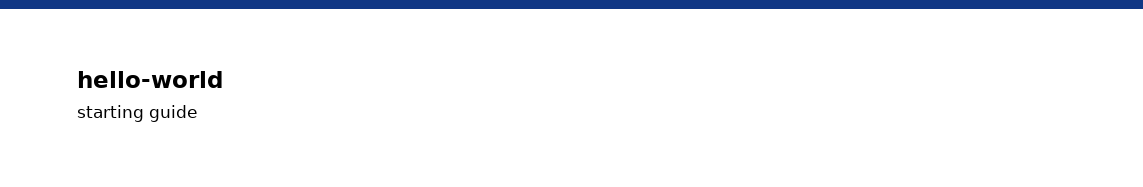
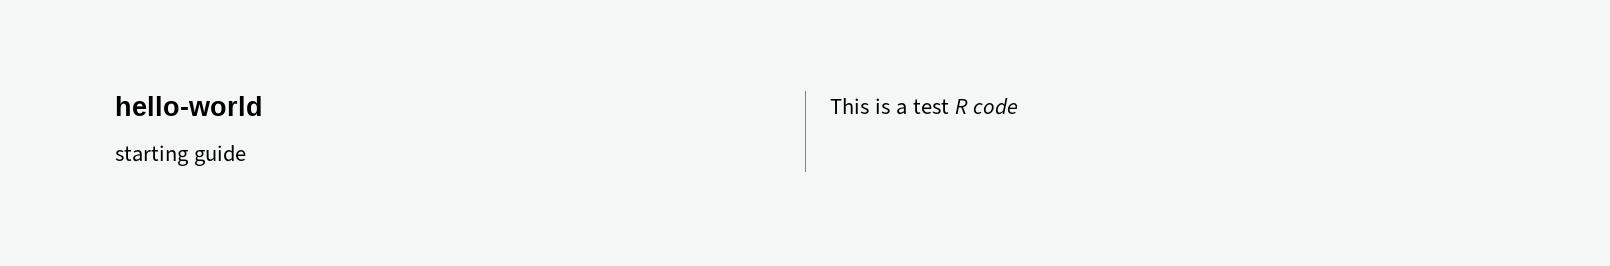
+ This is a test R code

